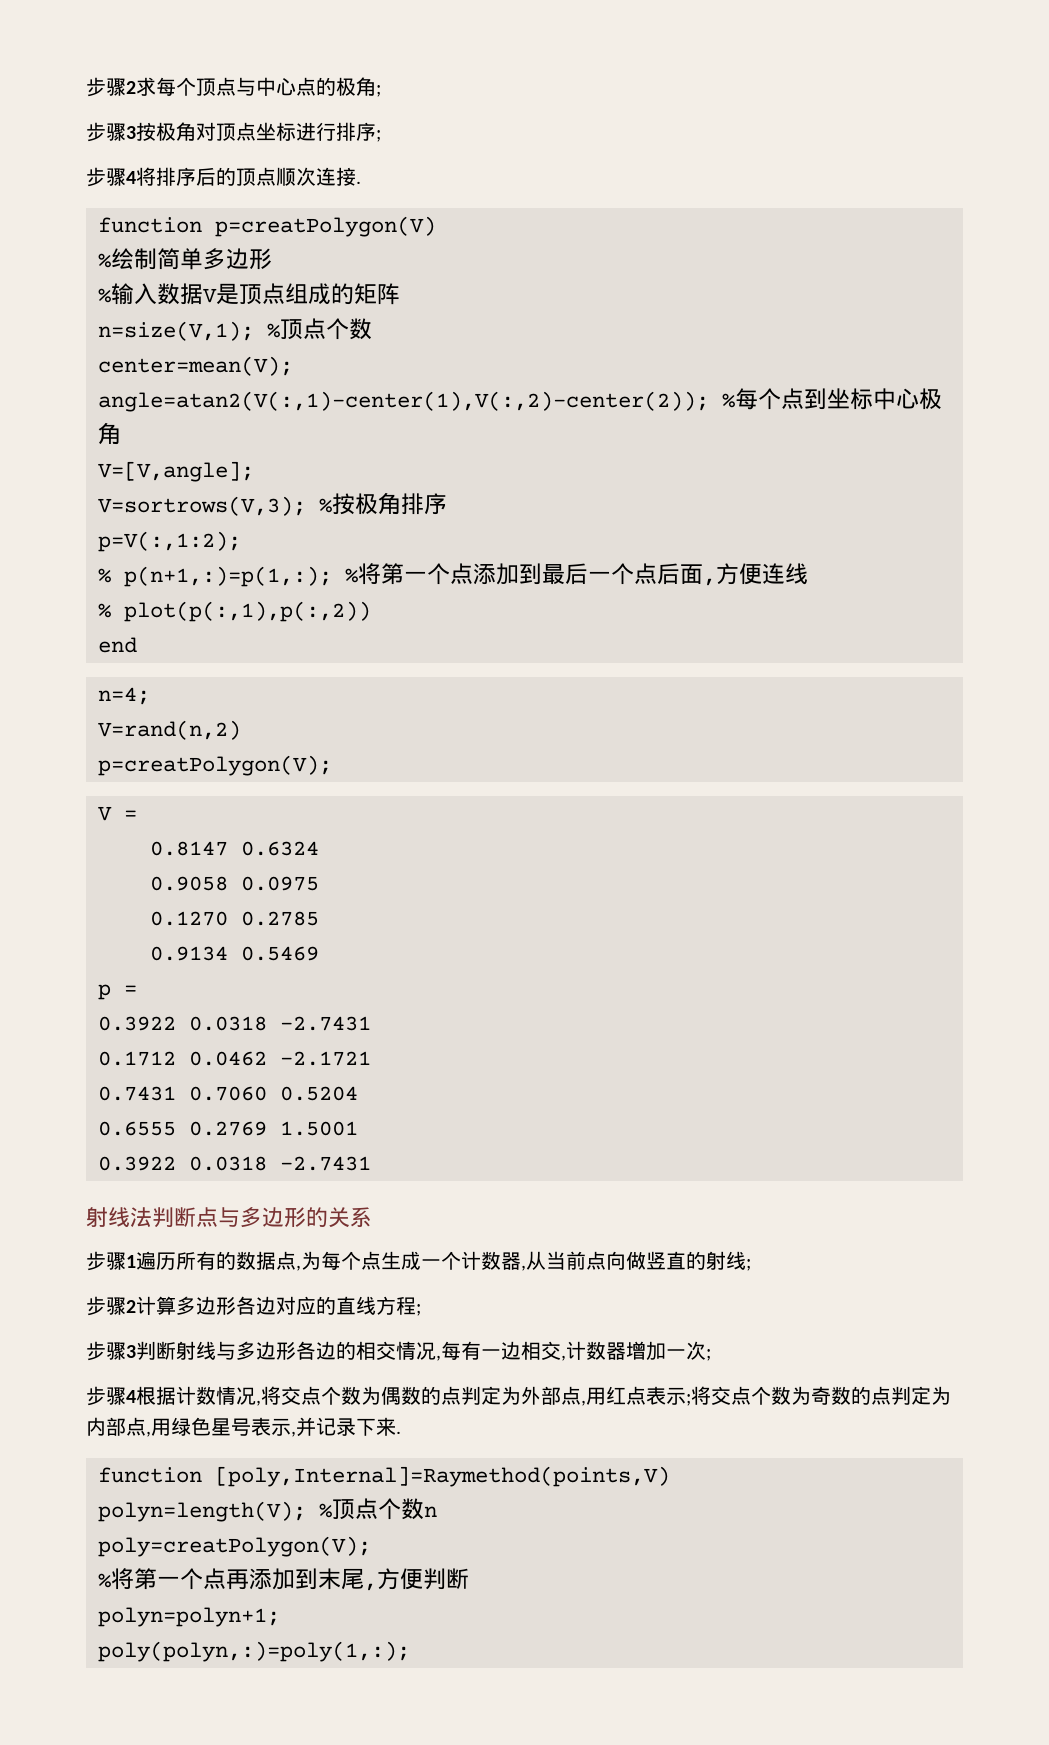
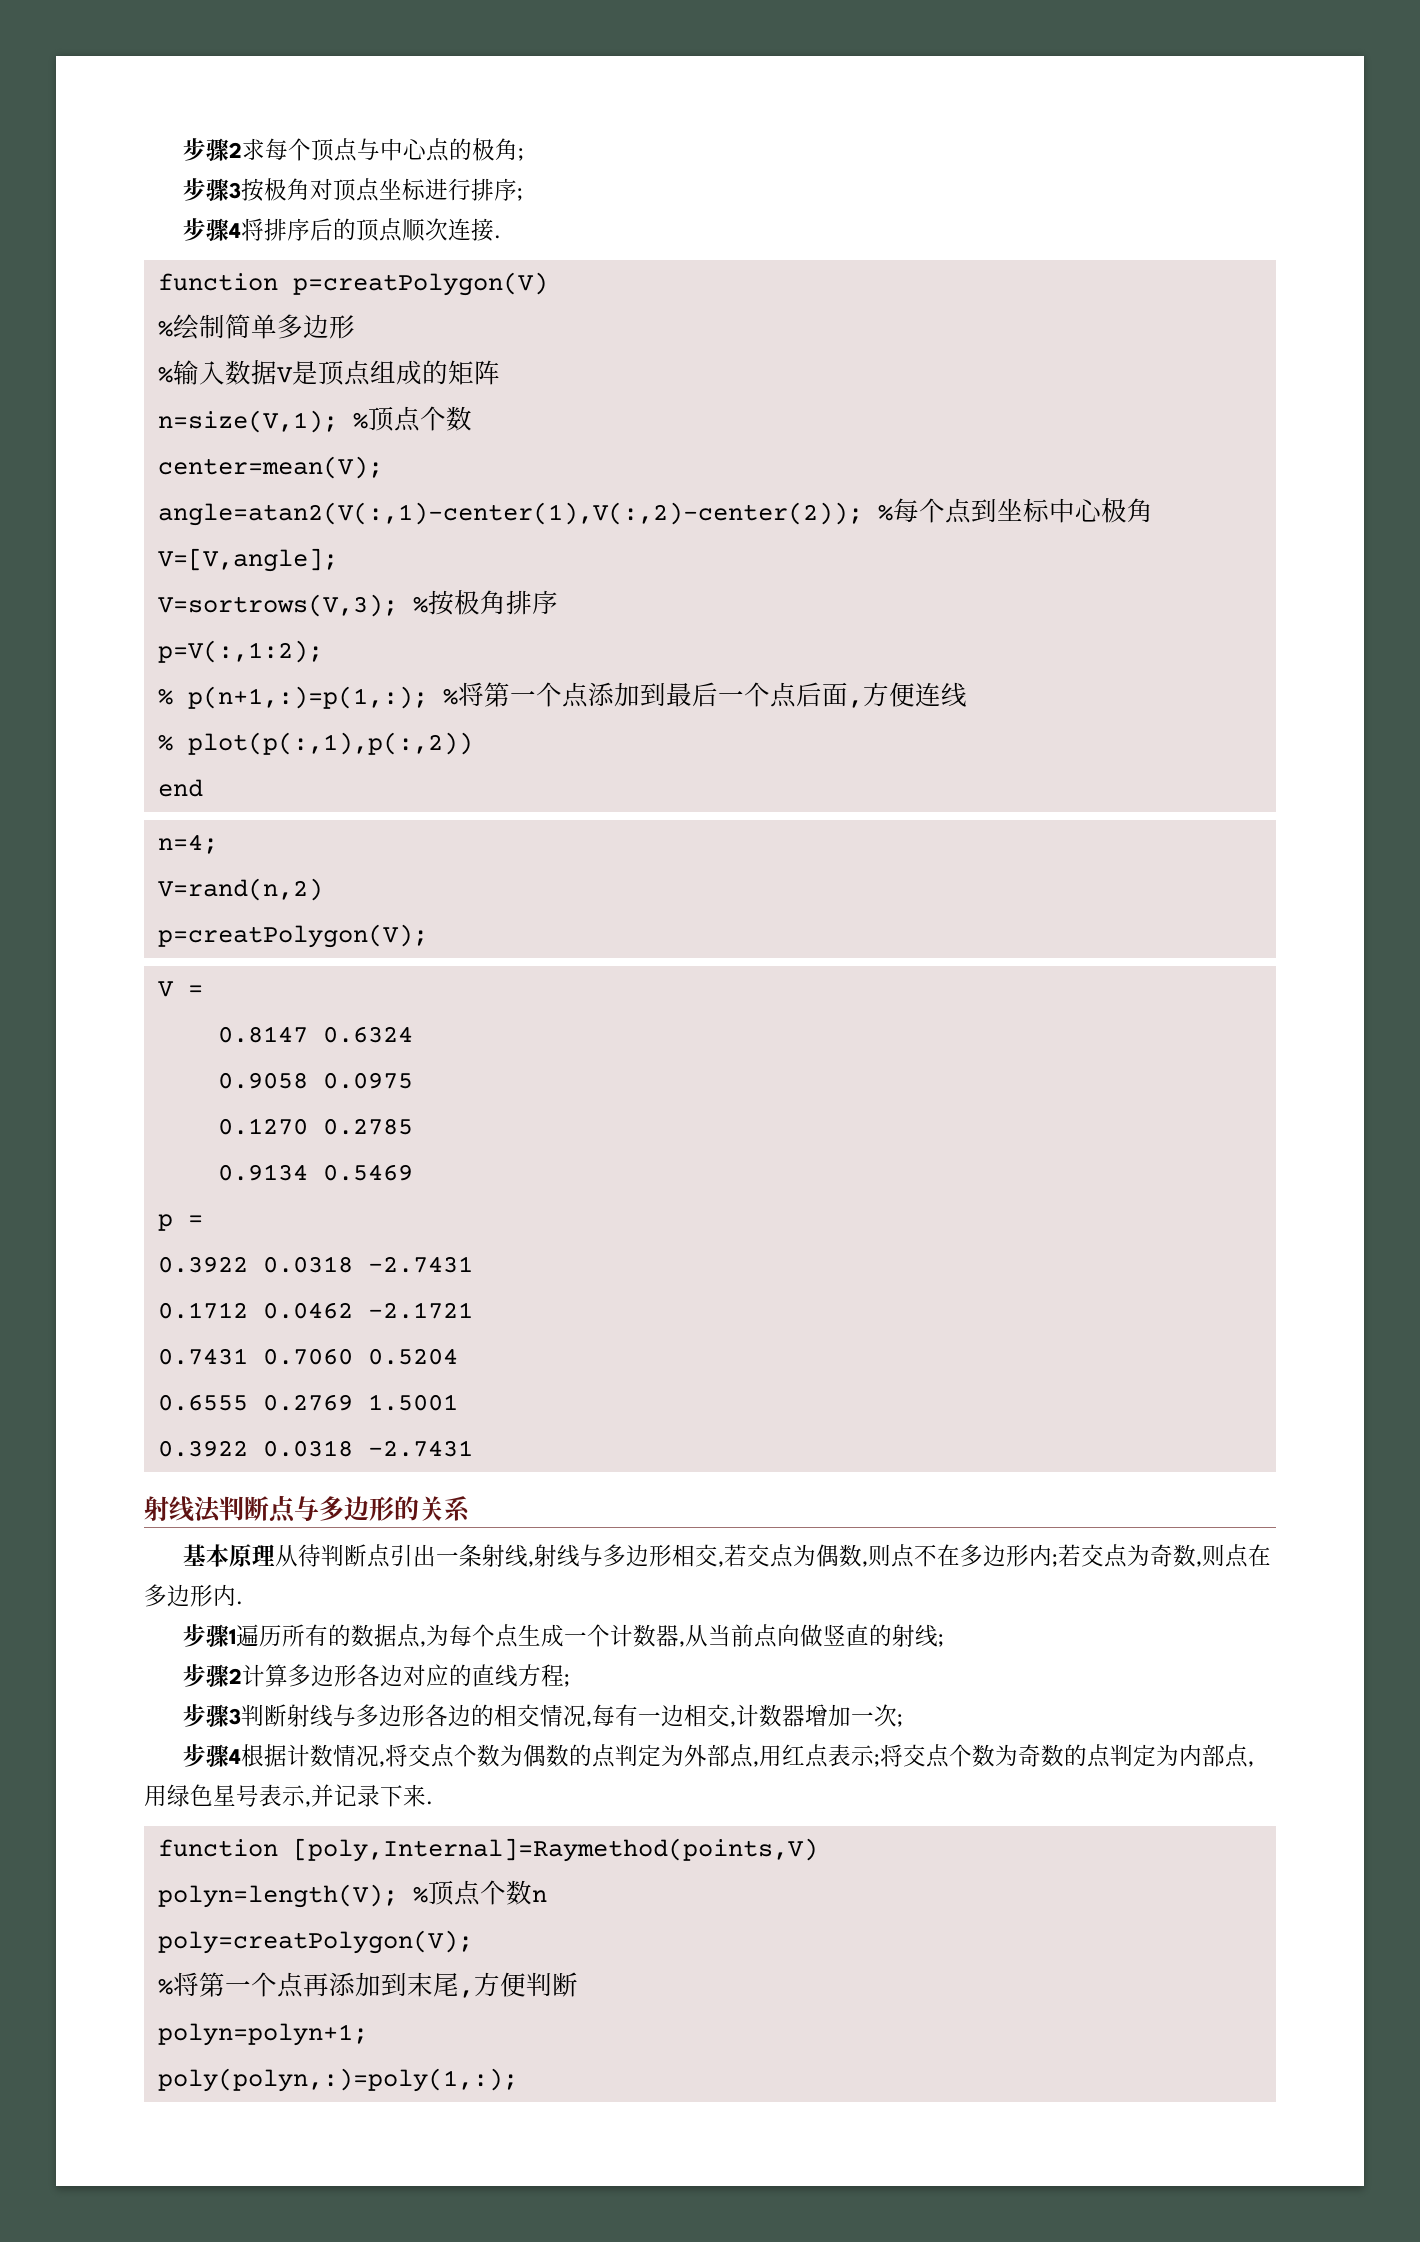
+ 基本原理从待判断点引出一条射线,射线与多边形相交,若交点为偶数,则点不在多边形内;若交点为奇数,则点在多边形内.

